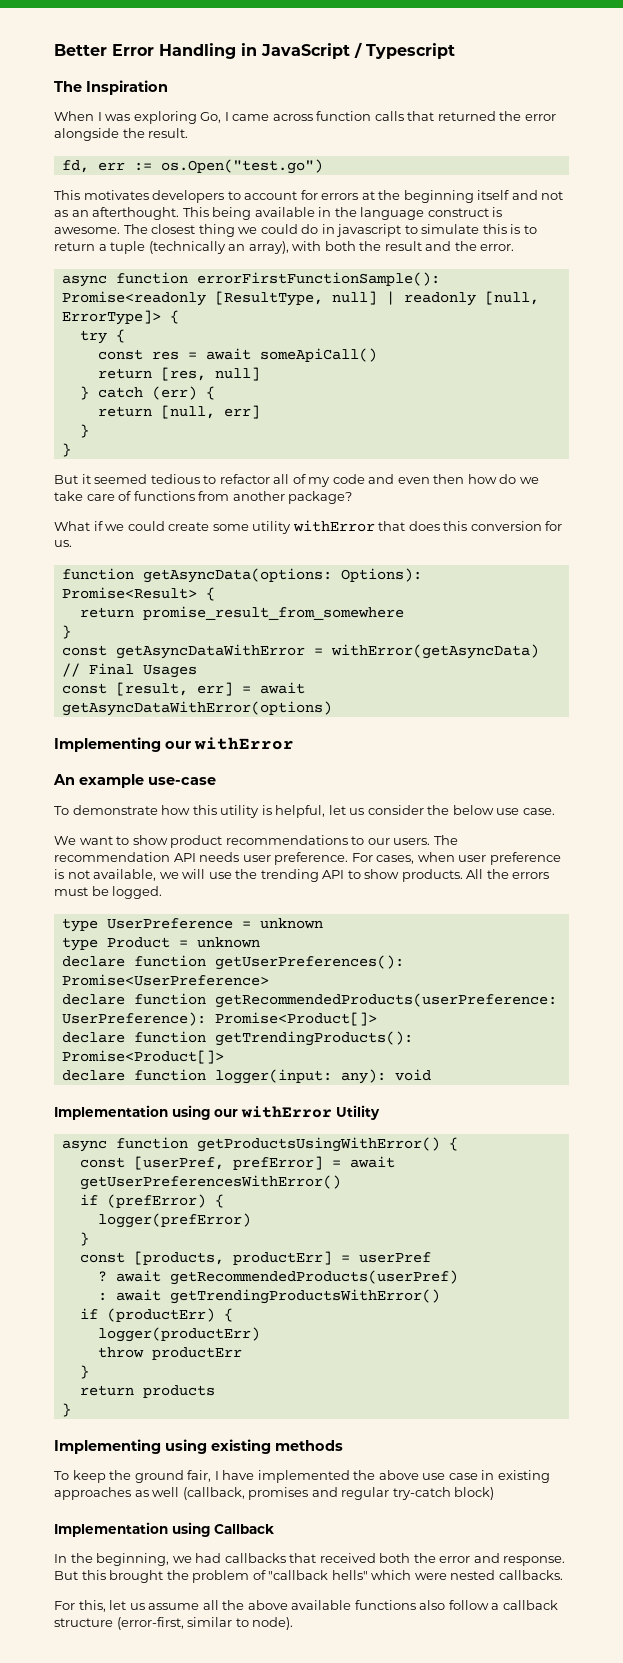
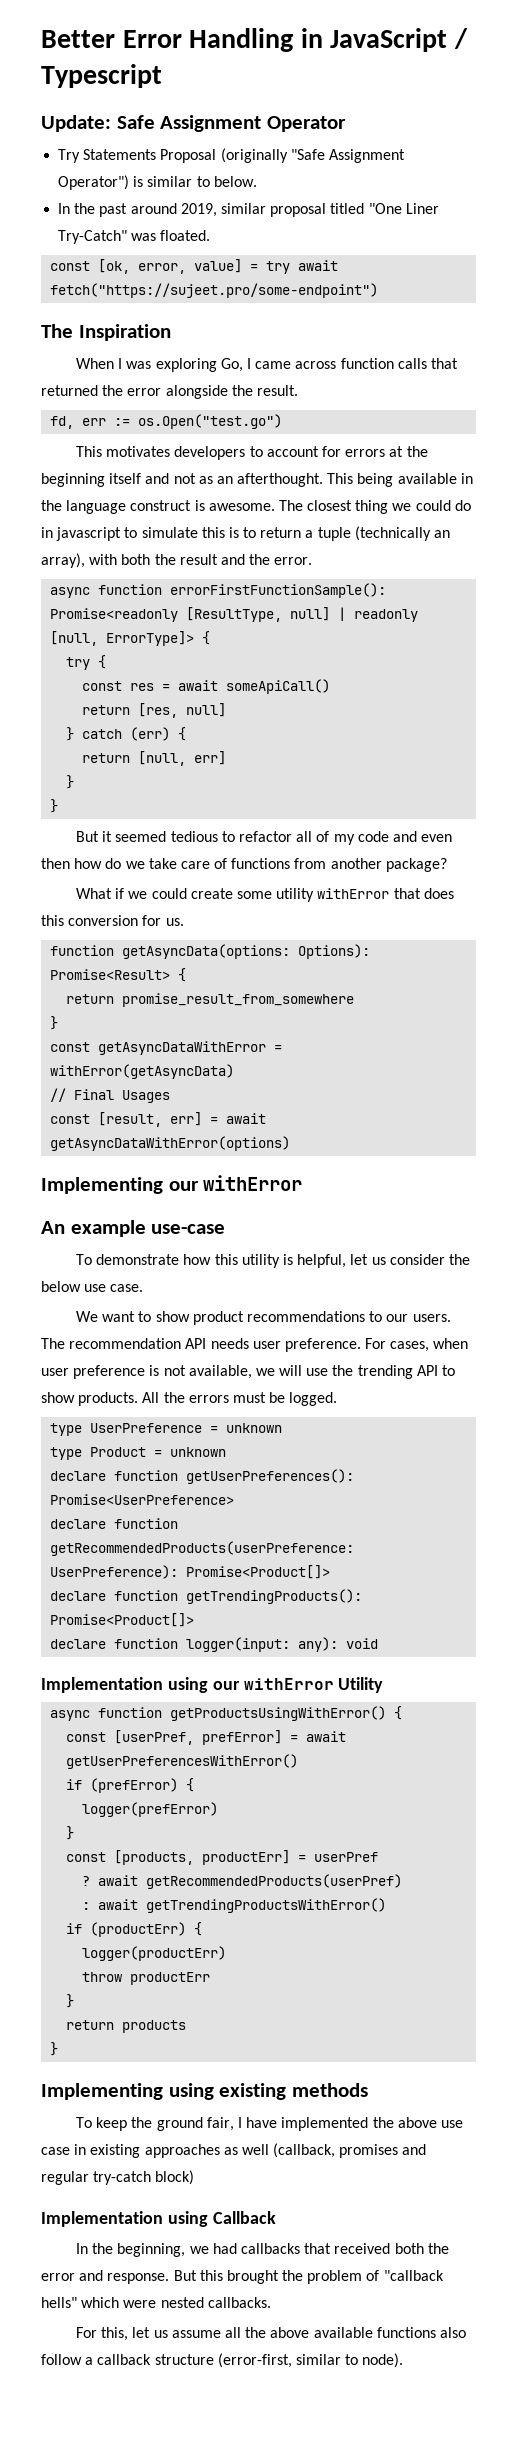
+ Update: Safe Assignment Operator
+ Try Statements Proposal (originally "Safe Assignment Operator") is similar to below.
+ In the past around 2019, similar proposal titled "One Liner Try-Catch" was floated.
+ const [ok, error, value] = try await fetch("https://sujeet.pro/some-endpoint")

